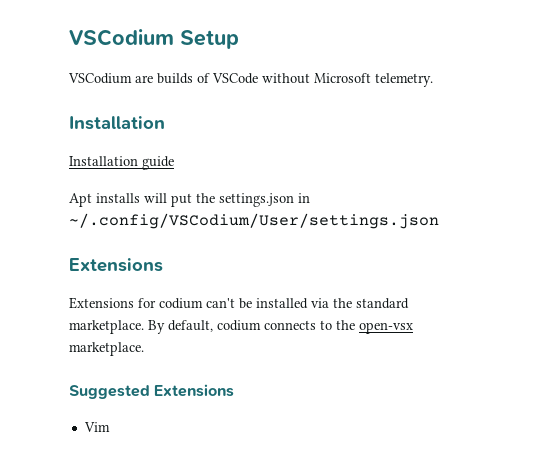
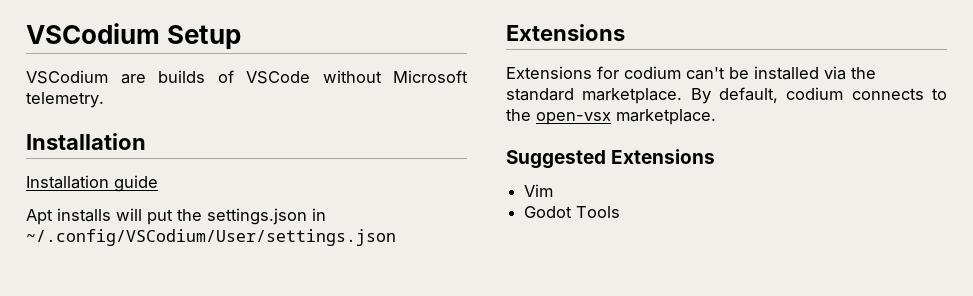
+ Godot Tools

